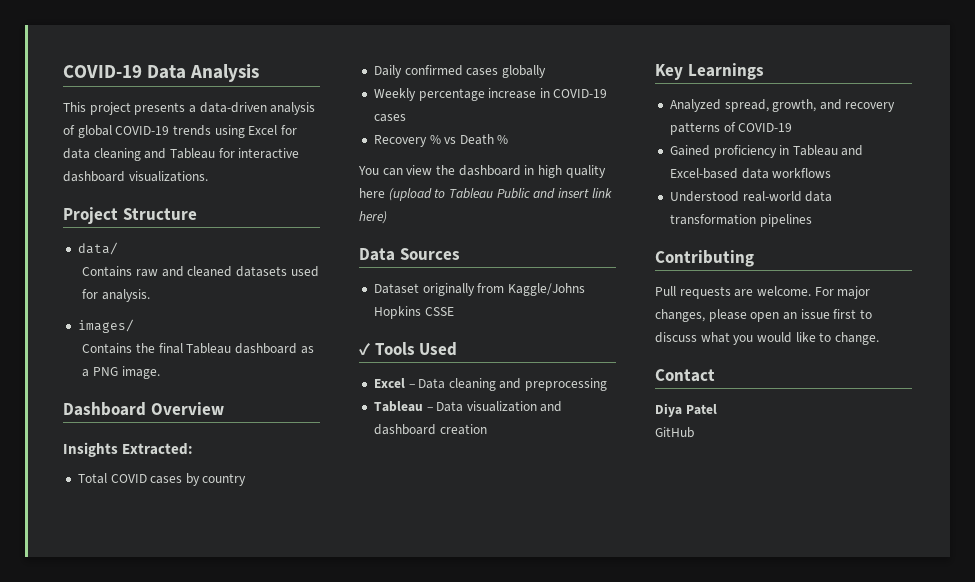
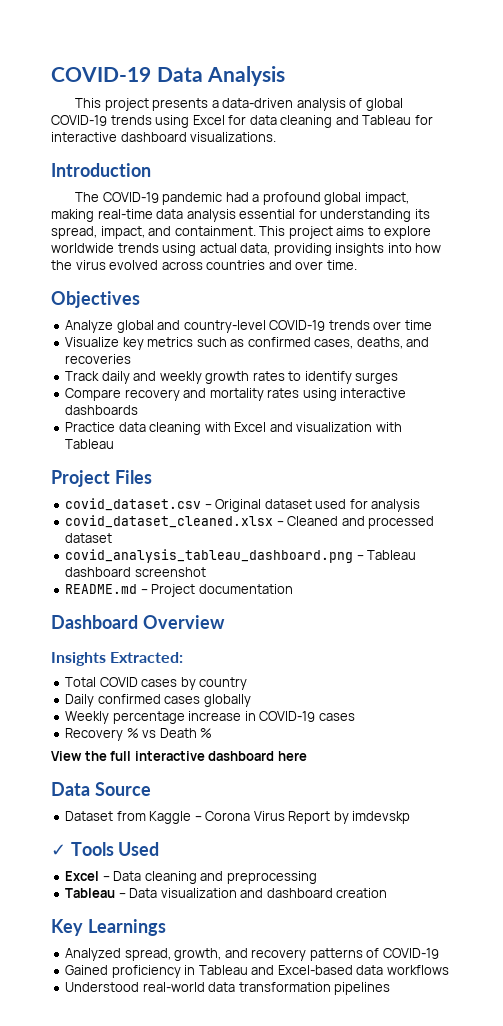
- Project Structure
- data/
- Contains raw and cleaned datasets used for analysis.
- images/
- Contains the final Tableau dashboard as a PNG image.
+ Introduction
+ The COVID-19 pandemic had a profound global impact, making real-time data analysis essential for understanding its spread, impact, and containment. This project aims to explore worldwide trends using actual data, providing insights into how the virus evolved across countries and over time.
+ Objectives
+ Analyze global and country-level COVID-19 trends over time
+ Visualize key metrics such as confirmed cases, deaths, and recoveries
+ Track daily and weekly growth rates to identify surges
+ Compare recovery and mortality rates using interactive dashboards
+ Practice data cleaning with Excel and visualization with Tableau
+ Project Files
+ covid_dataset.csv – Original dataset used for analysis
+ covid_dataset_cleaned.xlsx – Cleaned and processed dataset
+ covid_analysis_tableau_dashboard.png – Tableau dashboard screenshot
+ README.md – Project documentation
- You can view the dashboard in high quality here (upload to Tableau Public and insert link here)
- Data Sources
+ View the full interactive dashboard here
+ Data Source
- Dataset originally from Kaggle/Johns Hopkins CSSE
+ Dataset from Kaggle – Corona Virus Report by imdevskp
- Contributing
- Pull requests are welcome. For major changes, please open an issue first to discuss what you would like to change.
- Contact
- Diya Patel
- GitHub

